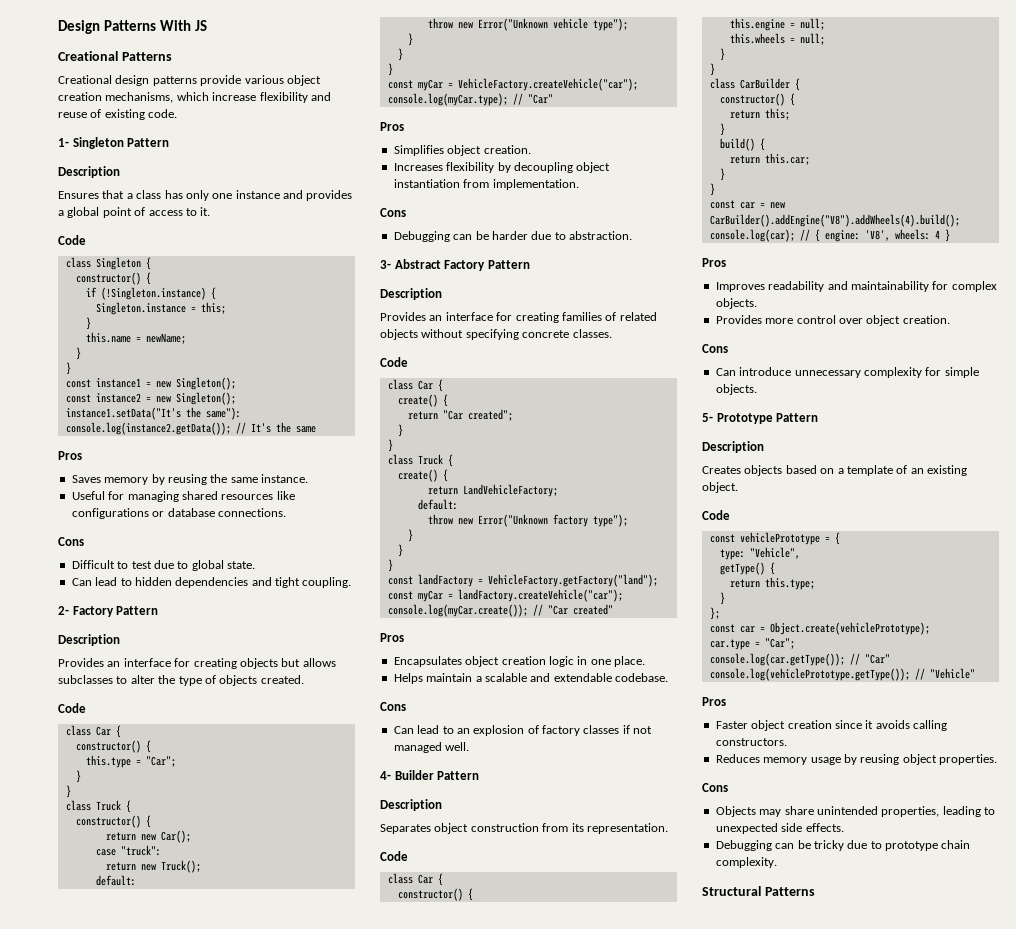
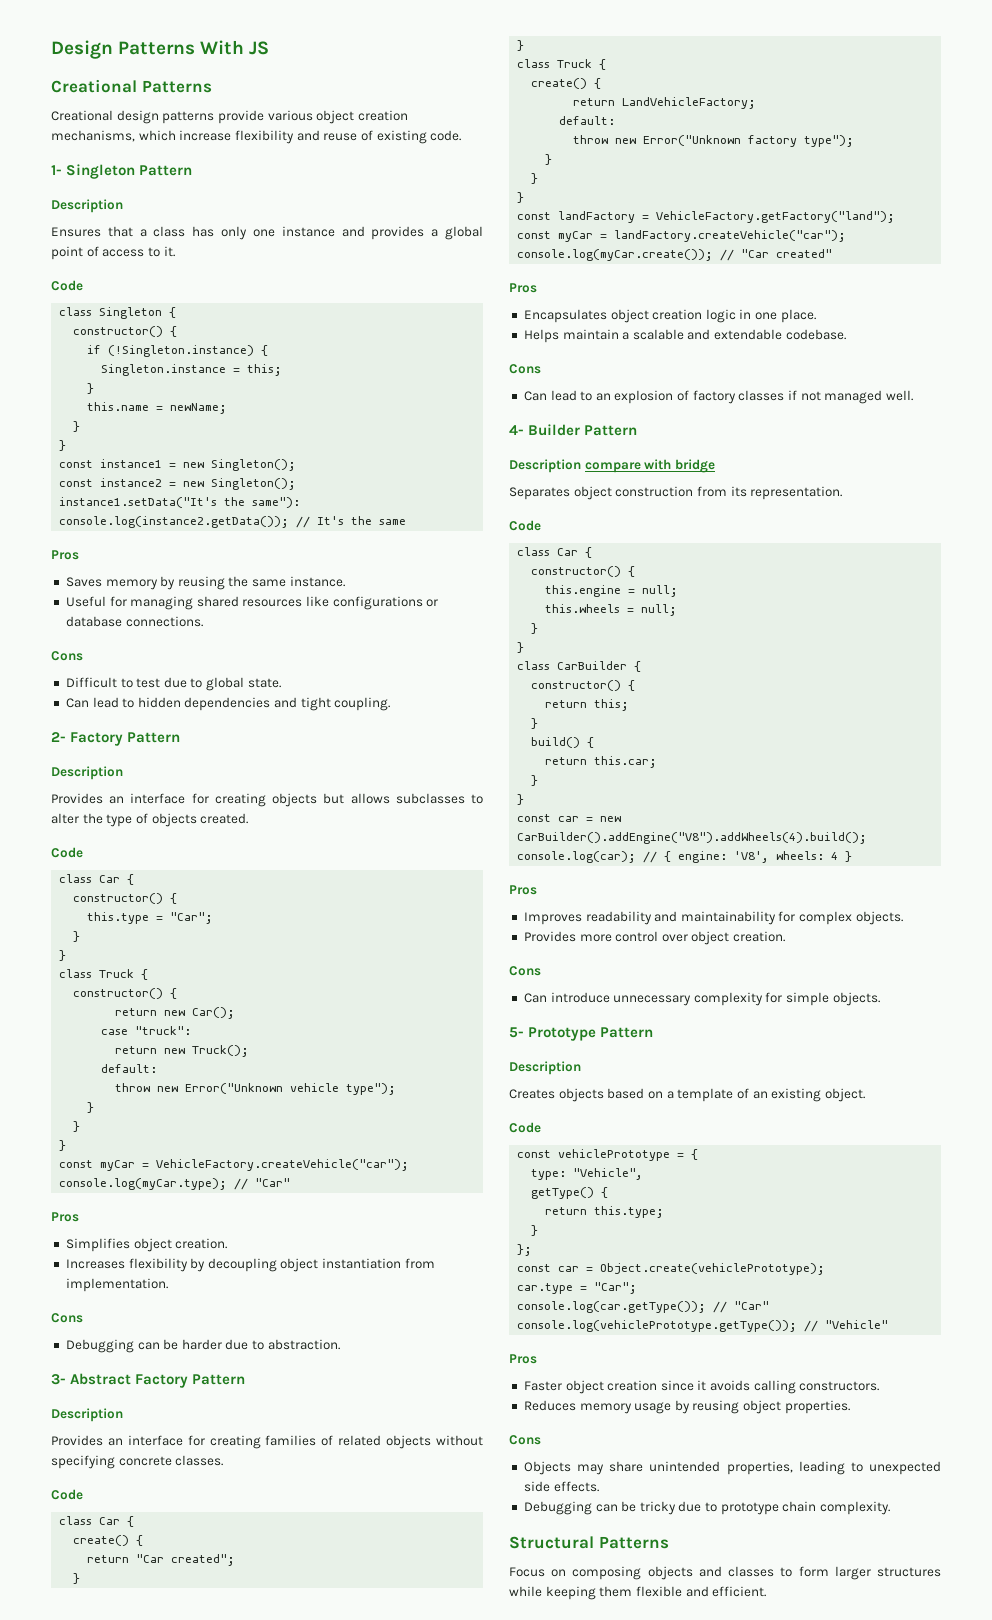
  4- Builder Pattern
- Description
+ Description compare with bridge
+ Focus on composing objects and classes to form larger structures while keeping them flexible and efficient.

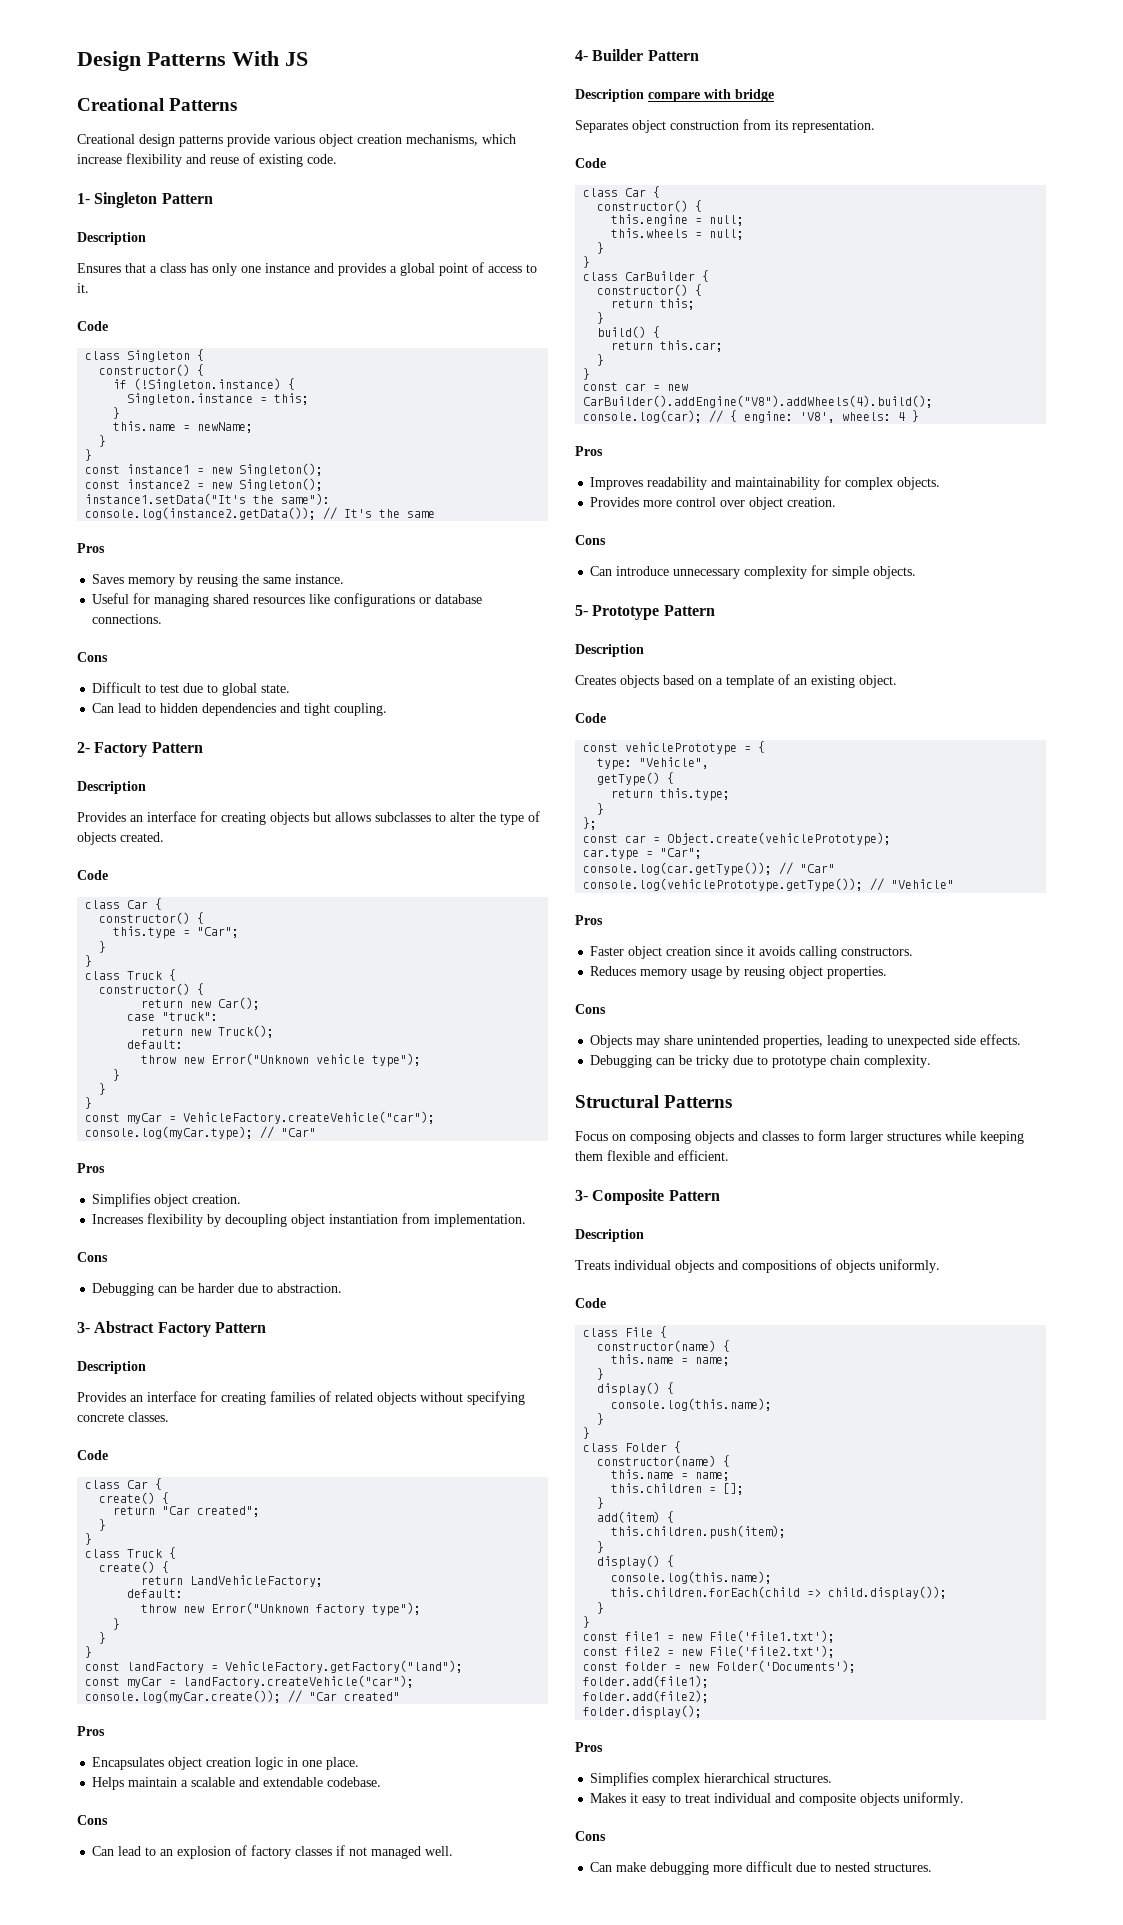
+ 3- Composite Pattern
+ Description
+ Treats individual objects and compositions of objects uniformly.
+ Code
+ class File {
+ constructor(name) {
+ this.name = name;
+ }
+ display() {
+ console.log(this.name);
+ }
+ }
+ class Folder {
+ constructor(name) {
+ this.name = name;
+ this.children = [];
+ }
+ add(item) {
+ this.children.push(item);
+ }
+ display() {
+ console.log(this.name);
+ this.children.forEach(child => child.display());
+ }
+ }
+ const file1 = new File('file1.txt');
+ const file2 = new File('file2.txt');
+ const folder = new Folder('Documents');
+ folder.add(file1);
+ folder.add(file2);
+ folder.display();
+ Pros
+ Simplifies complex hierarchical structures.
+ Makes it easy to treat individual and composite objects uniformly.
+ Cons
+ Can make debugging more difficult due to nested structures.

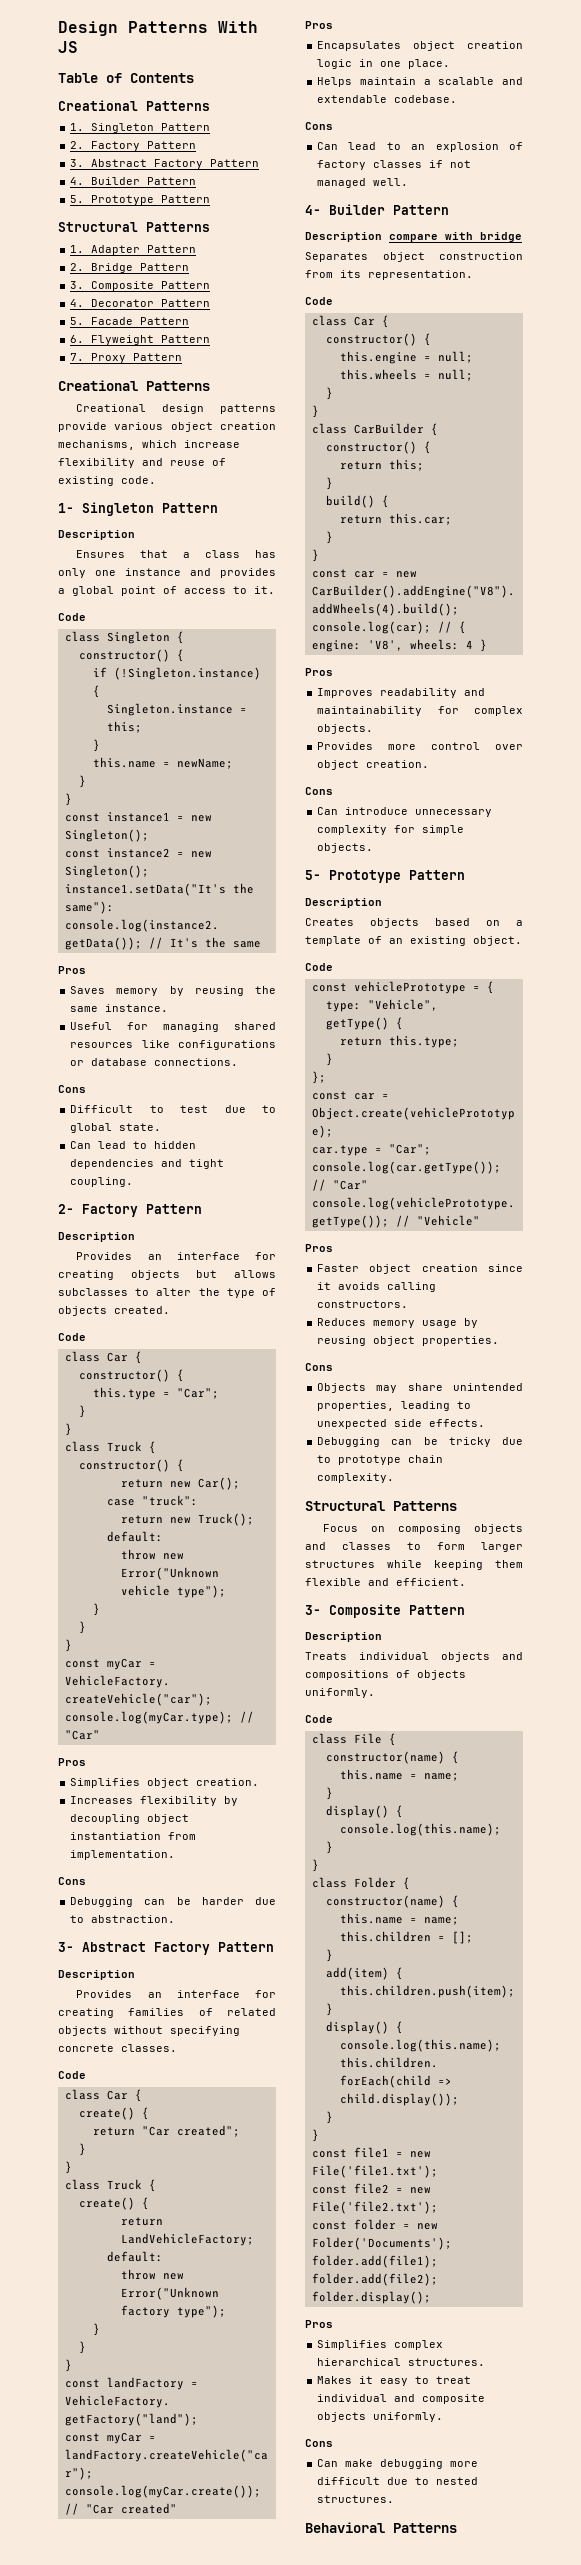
+ Table of Contents
+ Creational Patterns
+ 1. Singleton Pattern
+ 2. Factory Pattern
+ 3. Abstract Factory Pattern
+ 4. Builder Pattern
+ 5. Prototype Pattern
+ Structural Patterns
+ 1. Adapter Pattern
+ 2. Bridge Pattern
+ 3. Composite Pattern
+ 4. Decorator Pattern
+ 5. Facade Pattern
+ 6. Flyweight Pattern
+ 7. Proxy Pattern
+ Behavioral Patterns

